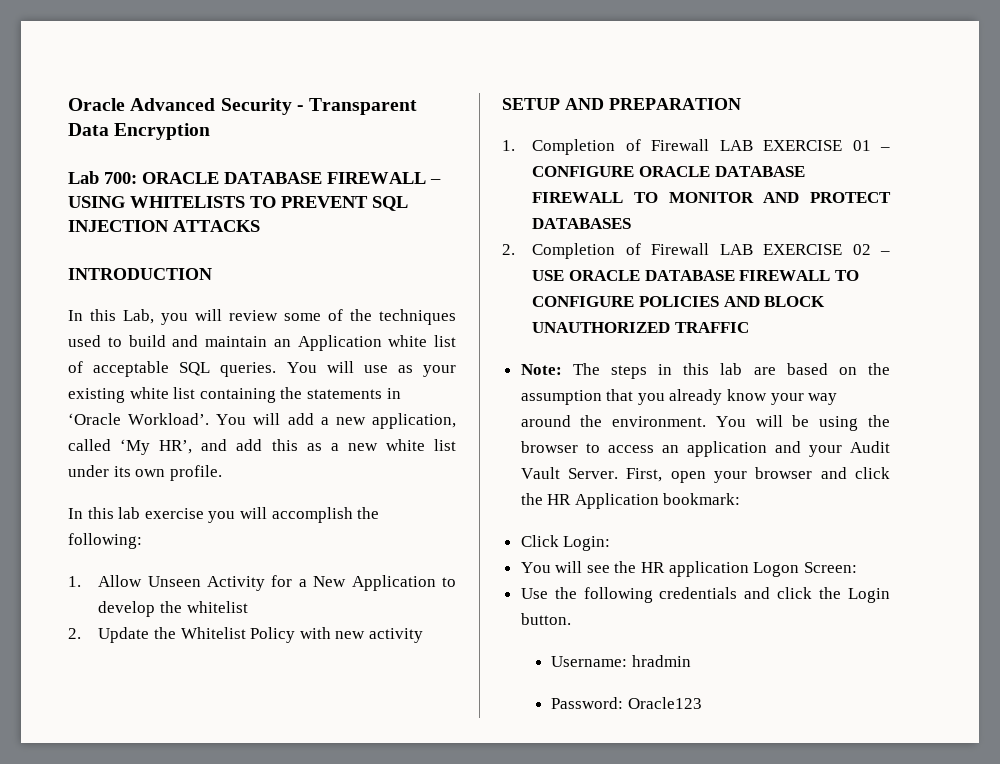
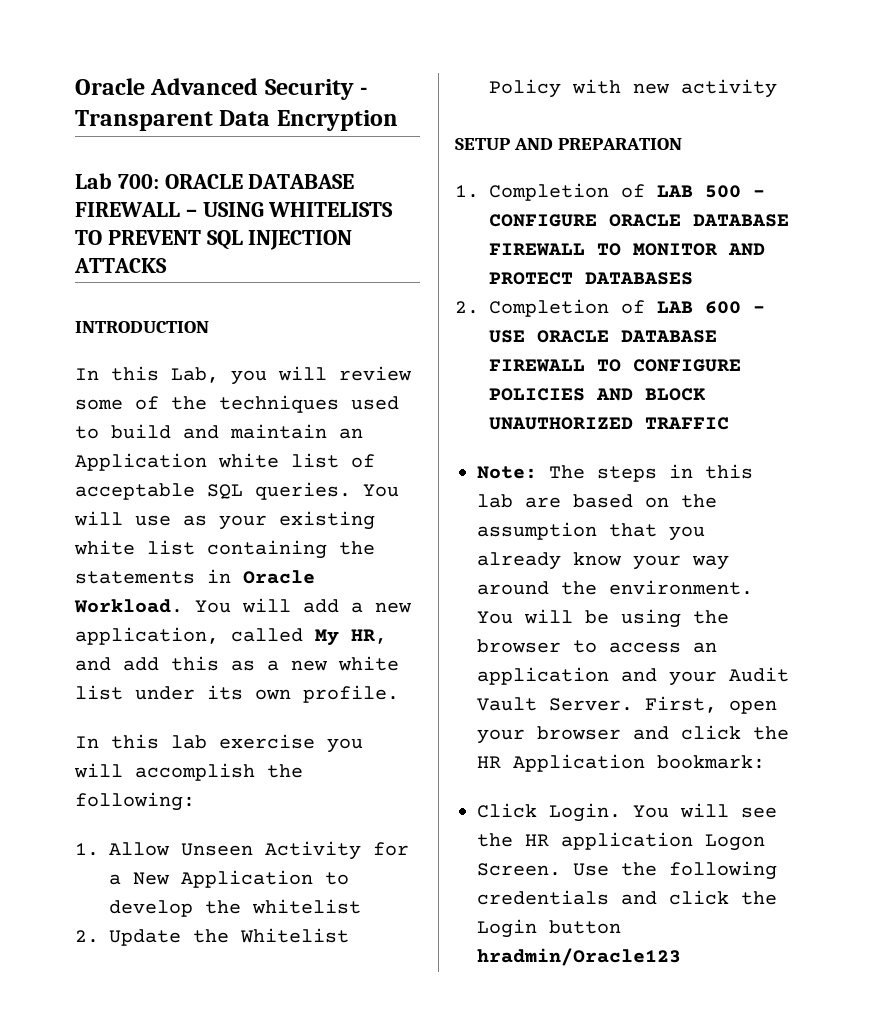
- You will use as your existing white list containing the statements in ‘Oracle Workload’.
+ You will use as your existing white list containing the statements in Oracle Workload.
- You will add a new application, called ‘My HR’, and add this as a new white list under its own profile.
+ You will add a new application, called My HR, and add this as a new white list under its own profile.
- 1. Completion of Firewall LAB EXERCISE 01 – CONFIGURE ORACLE DATABASE FIREWALL TO MONITOR AND PROTECT DATABASES
+ 1. Completion of LAB 500 – CONFIGURE ORACLE DATABASE FIREWALL TO MONITOR AND PROTECT DATABASES
- 2. Completion of Firewall LAB EXERCISE 02 – USE ORACLE DATABASE FIREWALL TO CONFIGURE POLICIES AND BLOCK UNAUTHORIZED TRAFFIC
+ 2. Completion of LAB 600 – USE ORACLE DATABASE FIREWALL TO CONFIGURE POLICIES AND BLOCK UNAUTHORIZED TRAFFIC
- Click Login:
- You will see the HR application Logon Screen:
- Use the following credentials and click the Login button.
- Username: hradmin
- Password: Oracle123
+ Click Login. You will see the HR application Logon Screen. Use the following credentials and click the Login button hradmin/Oracle123

